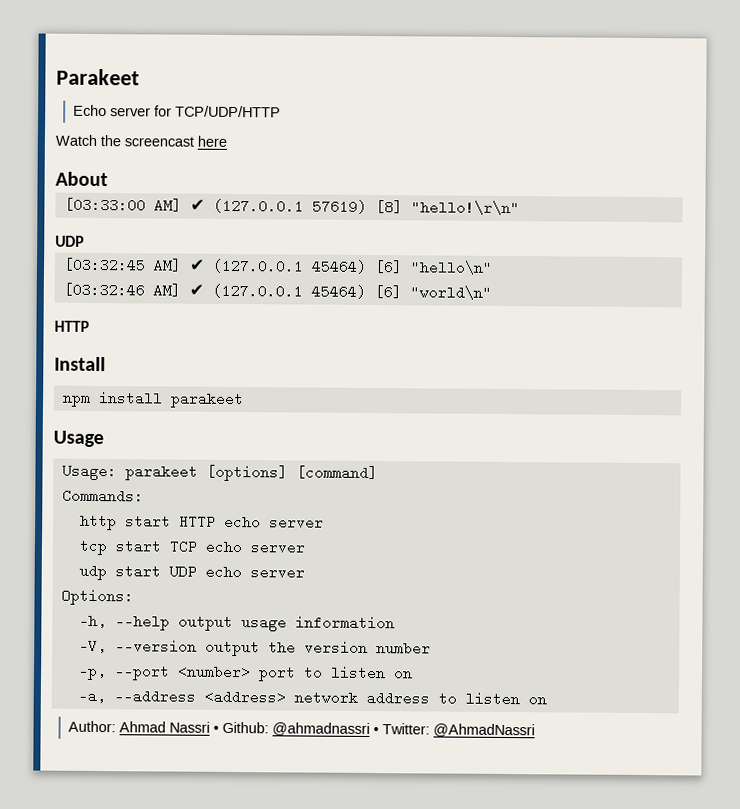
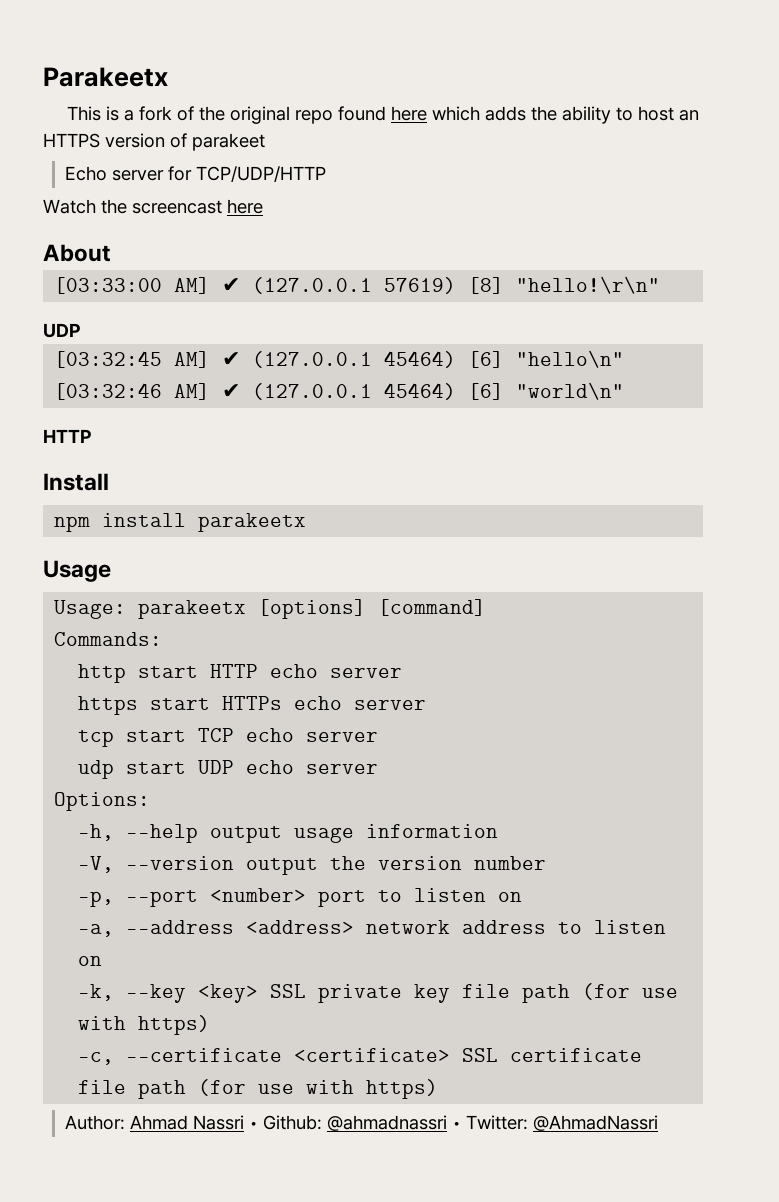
- Parakeet
+ Parakeetx
+ This is a fork of the original repo found here which adds the ability to host an HTTPS version of parakeet
- npm install parakeet
+ npm install parakeetx
- Usage: parakeet [options] [command]
+ Usage: parakeetx [options] [command]
+ https start HTTPs echo server
+ -k, --key <key> SSL private key file path (for use with https)
+ -c, --certificate <certificate> SSL certificate file path (for use with https)

